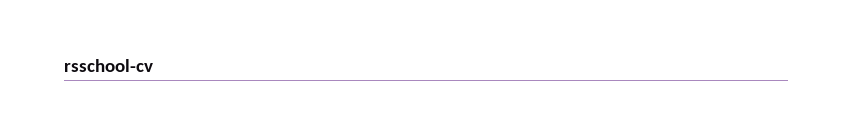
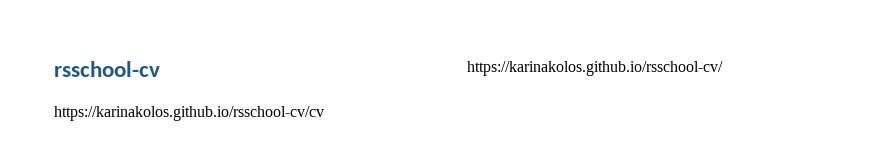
+ https://karinakolos.github.io/rsschool-cv/cv https://karinakolos.github.io/rsschool-cv/

